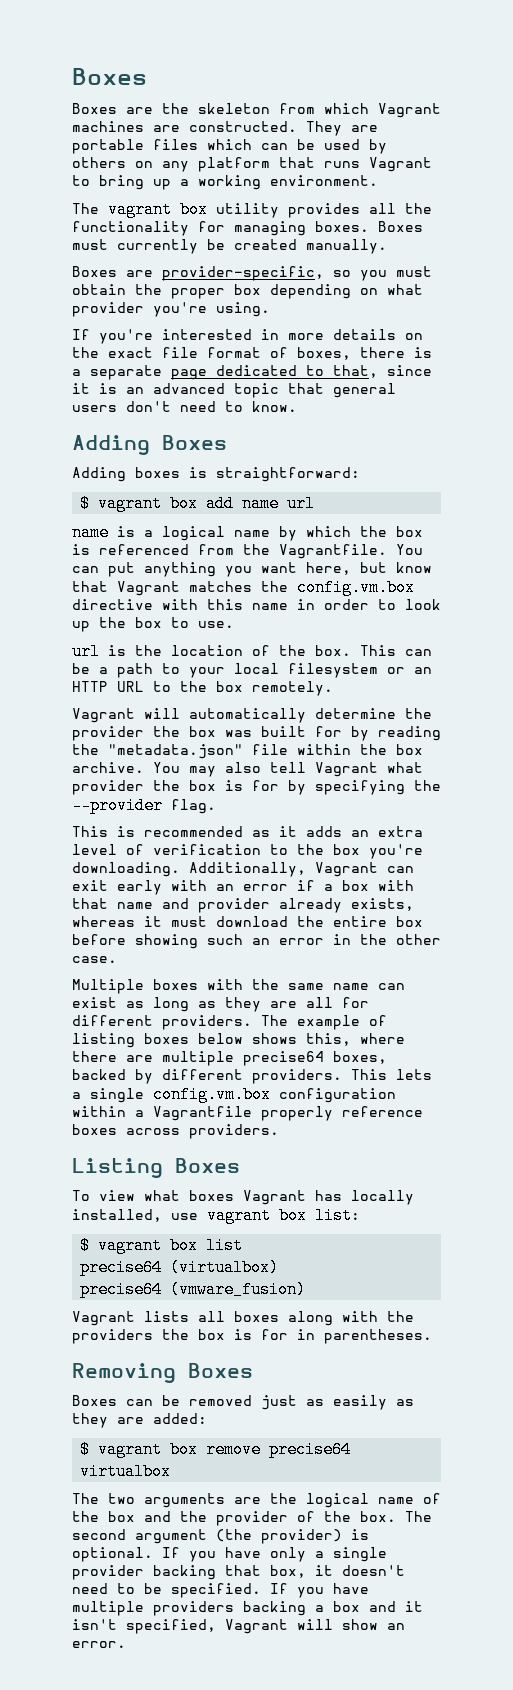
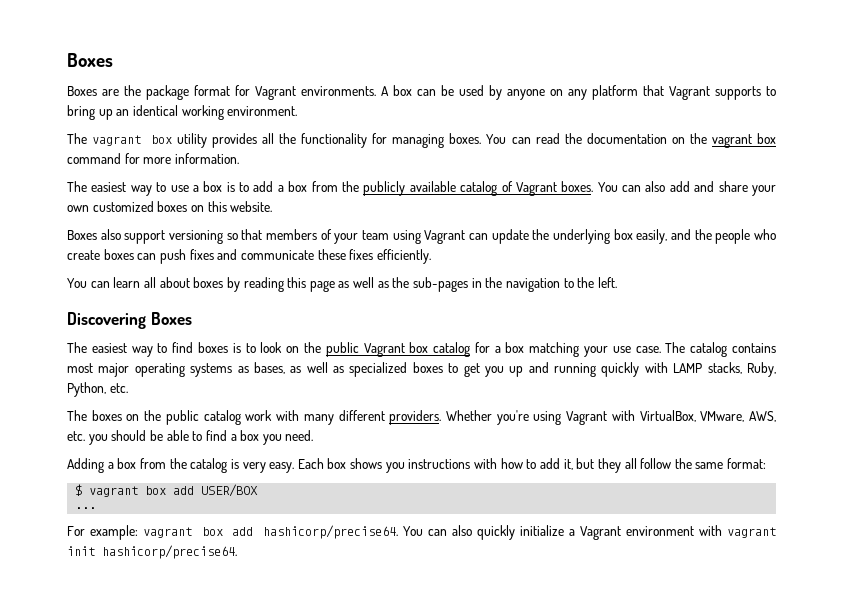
- Boxes are the skeleton from which Vagrant machines are constructed. They are portable files which can be used by others on any platform that runs Vagrant to bring up a working environment.
+ Boxes are the package format for Vagrant environments. A box can be used by anyone on any platform that Vagrant supports to bring up an identical working environment.
- Boxes must currently be created manually.
- Boxes are provider-specific, so you must obtain the proper box depending on what provider you're using.
- If you're interested in more details on the exact file format of boxes, there is a separate page dedicated to that, since it is an advanced topic that general users don't need to know.
- Adding Boxes
- Adding boxes is straightforward:
- $ vagrant box add name url
- name is a logical name by which the box is referenced from the Vagrantfile. You can put anything you want here, but know that Vagrant matches the config.vm.box directive with this name in order to look up the box to use.
- url is the location of the box. This can be a path to your local filesystem or an HTTP URL to the box remotely.
- Vagrant will automatically determine the provider the box was built for by reading the "metadata.json" file within the box archive. You may also tell Vagrant what provider the box is for by specifying the --provider flag.
- This is recommended as it adds an extra level of verification to the box you're downloading. Additionally, Vagrant can exit early with an error if a box with that name and provider already exists, whereas it must download the entire box before showing such an error in the other case.
- Multiple boxes with the same name can exist as long as they are all for different providers. The example of listing boxes below shows this, where there are multiple precise64 boxes, backed by different providers. This lets a single config.vm.box configuration within a Vagrantfile properly reference boxes across providers.
- Listing Boxes
- To view what boxes Vagrant has locally installed, use vagrant box list:
- $ vagrant box list
- precise64 (virtualbox)
- precise64 (vmware_fusion)
- Vagrant lists all boxes along with the providers the box is for in parentheses.
- Removing Boxes
- Boxes can be removed just as easily as they are added:
- $ vagrant box remove precise64 virtualbox
- The two arguments are the logical name of the box and the provider of the box. The second argument (the provider) is optional. If you have only a single provider backing that box, it doesn't need to be specified. If you have multiple providers backing a box and it isn't specified, Vagrant will show an error.
+ You can read the documentation on the vagrant box command for more information.
+ The easiest way to use a box is to add a box from the publicly available catalog of Vagrant boxes. You can also add and share your own customized boxes on this website.
+ Boxes also support versioning so that members of your team using Vagrant can update the underlying box easily, and the people who create boxes can push fixes and communicate these fixes efficiently.
+ You can learn all about boxes by reading this page as well as the sub-pages in the navigation to the left.
+ Discovering Boxes
+ The easiest way to find boxes is to look on the public Vagrant box catalog for a box matching your use case. The catalog contains most major operating systems as bases, as well as specialized boxes to get you up and running quickly with LAMP stacks, Ruby, Python, etc.
+ The boxes on the public catalog work with many different providers. Whether you're using Vagrant with VirtualBox, VMware, AWS, etc. you should be able to find a box you need.
+ Adding a box from the catalog is very easy. Each box shows you instructions with how to add it, but they all follow the same format:
+ $ vagrant box add USER/BOX
+ ...
+ For example: vagrant box add hashicorp/precise64. You can also quickly initialize a Vagrant environment with vagrant init hashicorp/precise64.

